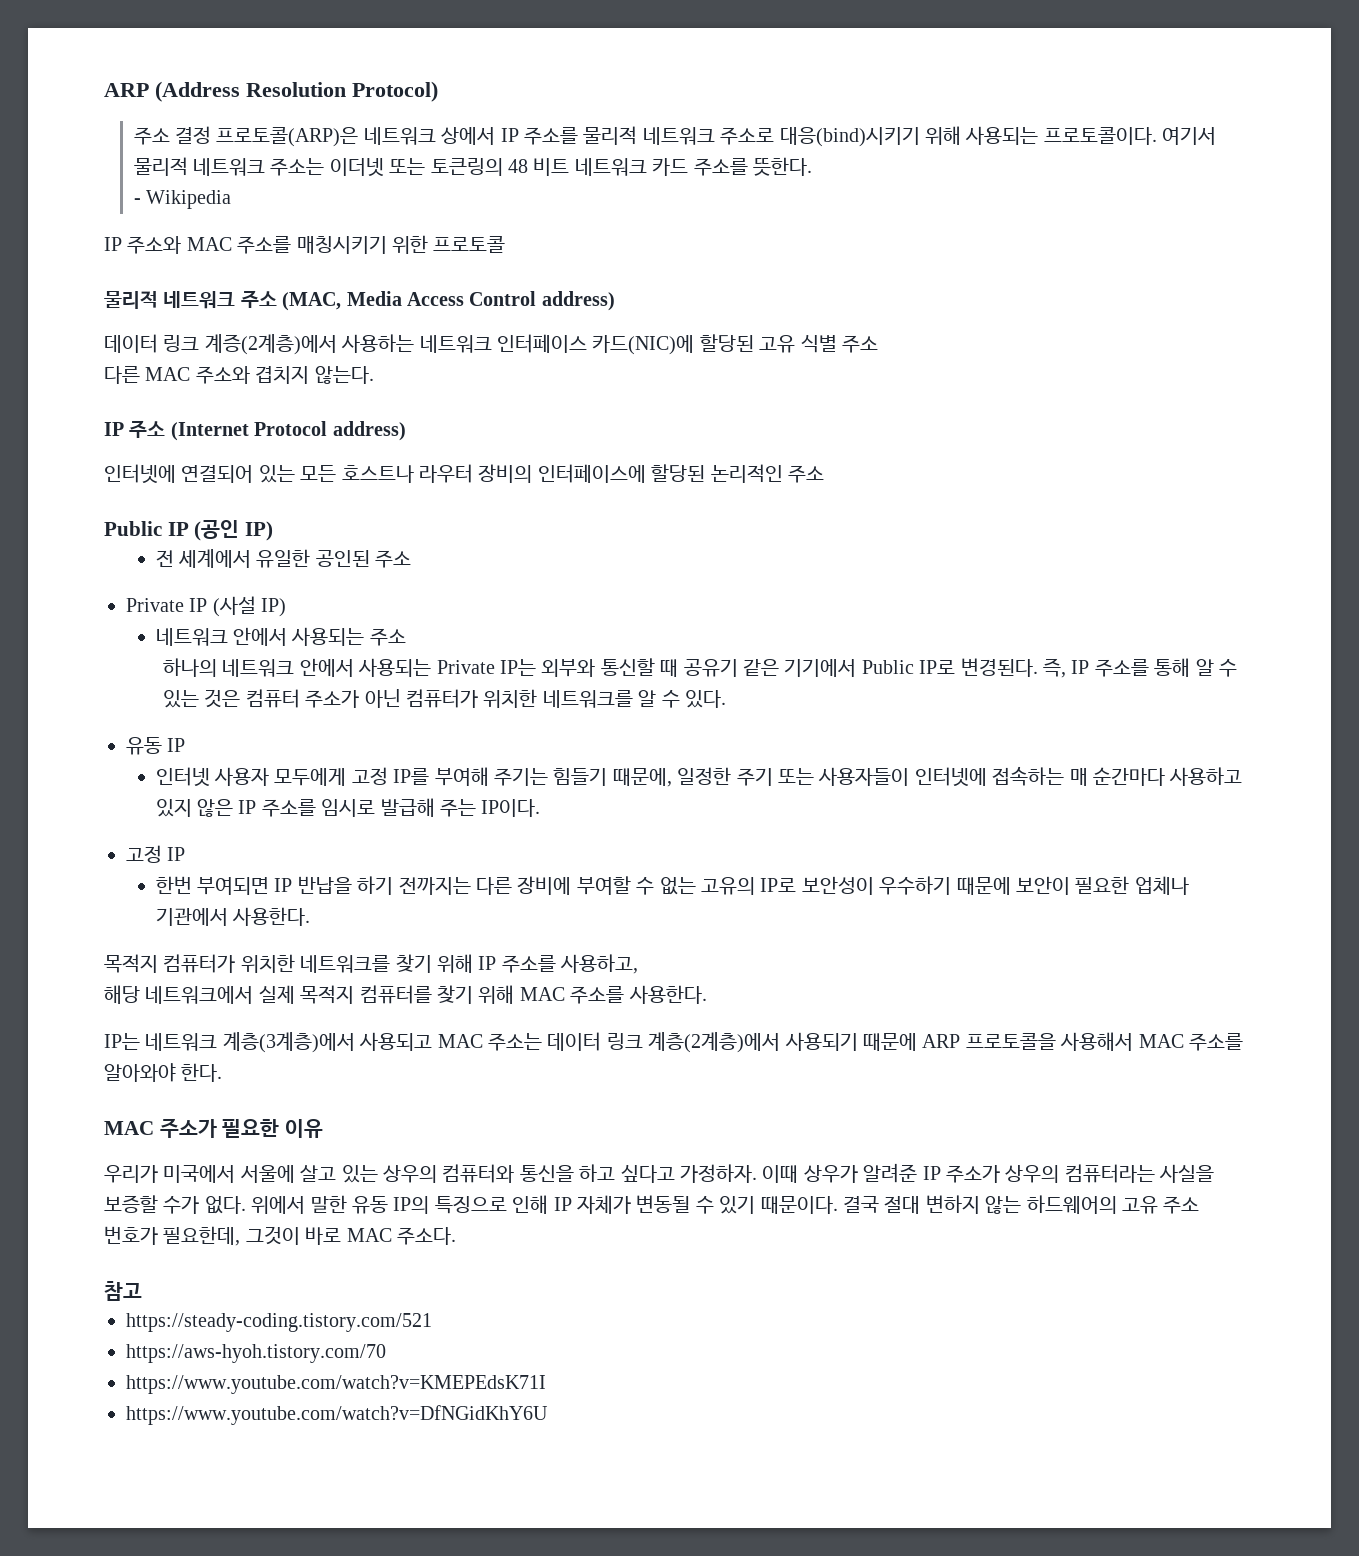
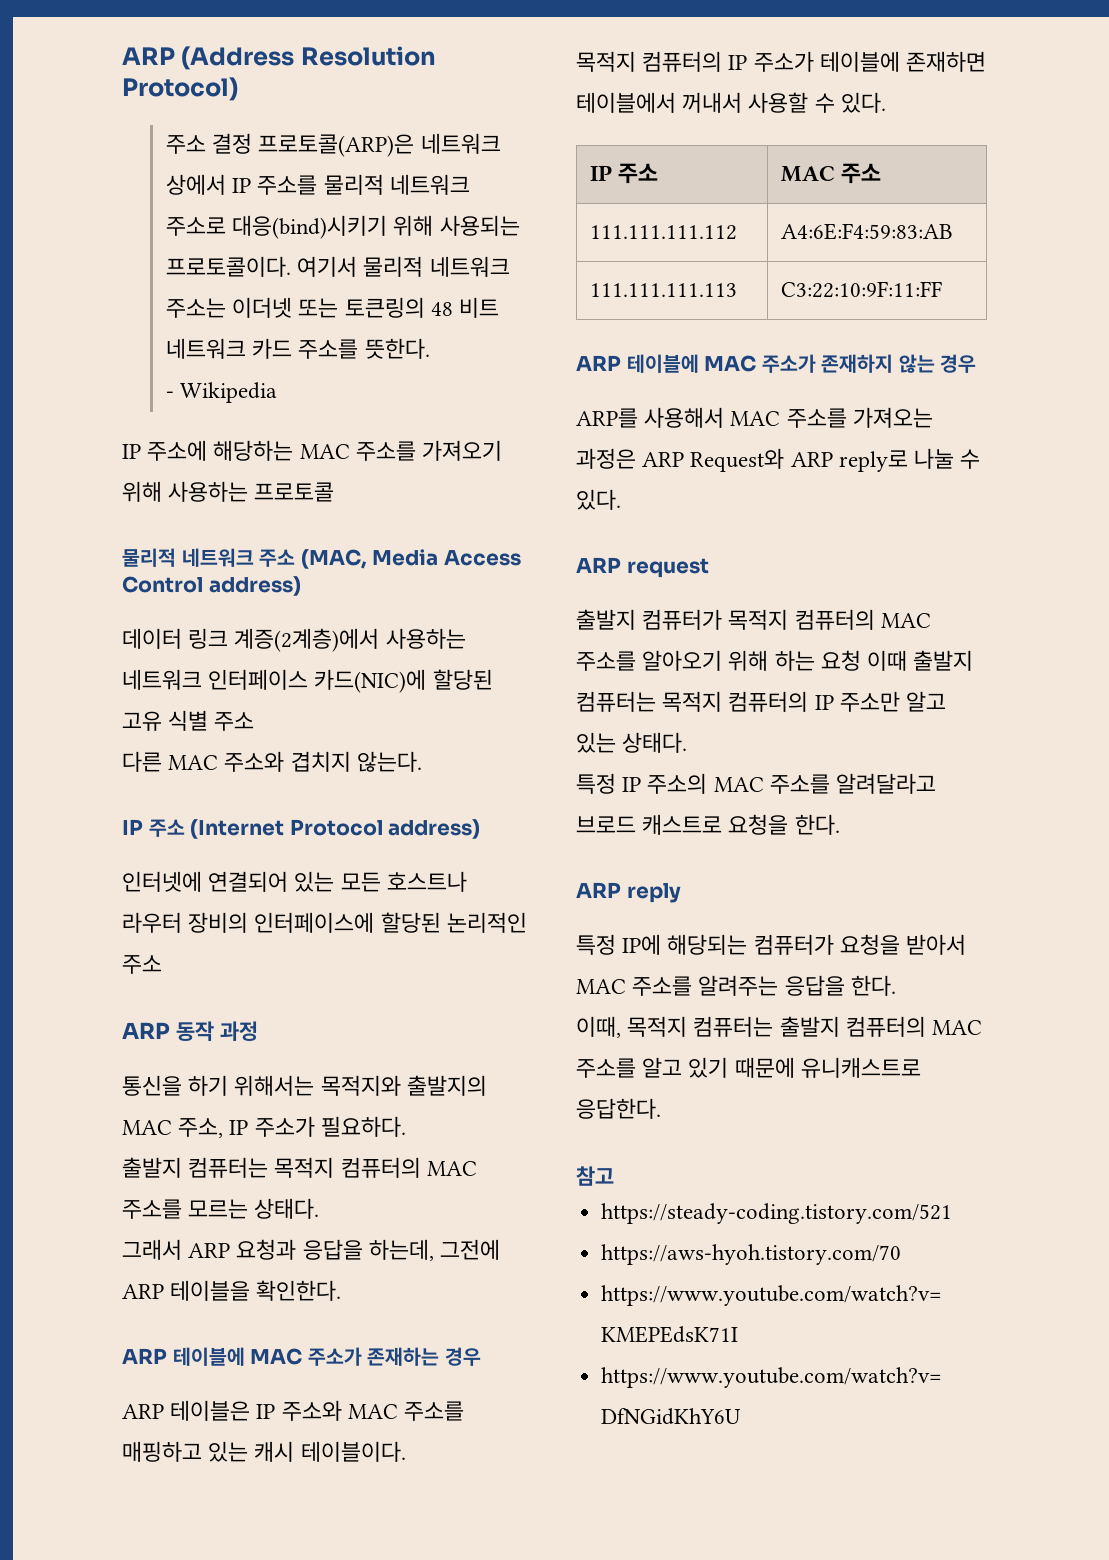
- IP 주소와 MAC 주소를 매칭시키기 위한 프로토콜
+ IP 주소에 해당하는 MAC 주소를 가져오기 위해 사용하는 프로토콜
- Public IP (공인 IP)
- 전 세계에서 유일한 공인된 주소
- Private IP (사설 IP)
- 네트워크 안에서 사용되는 주소
- 하나의 네트워크 안에서 사용되는 Private IP는 외부와 통신할 때 공유기 같은 기기에서 Public IP로 변경된다. 즉, IP 주소를 통해 알 수 있는 것은 컴퓨터 주소가 아닌 컴퓨터가 위치한 네트워크를 알 수 있다.
- 유동 IP
- 인터넷 사용자 모두에게 고정 IP를 부여해 주기는 힘들기 때문에, 일정한 주기 또는 사용자들이 인터넷에 접속하는 매 순간마다 사용하고 있지 않은 IP 주소를 임시로 발급해 주는 IP이다.
- 고정 IP
- 한번 부여되면 IP 반납을 하기 전까지는 다른 장비에 부여할 수 없는 고유의 IP로 보안성이 우수하기 때문에 보안이 필요한 업체나 기관에서 사용한다.
- 목적지 컴퓨터가 위치한 네트워크를 찾기 위해 IP 주소를 사용하고,
- 해당 네트워크에서 실제 목적지 컴퓨터를 찾기 위해 MAC 주소를 사용한다.
- IP는 네트워크 계층(3계층)에서 사용되고 MAC 주소는 데이터 링크 계층(2계층)에서 사용되기 때문에 ARP 프로토콜을 사용해서 MAC 주소를 알아와야 한다.
- MAC 주소가 필요한 이유
- 우리가 미국에서 서울에 살고 있는 상우의 컴퓨터와 통신을 하고 싶다고 가정하자. 이때 상우가 알려준 IP 주소가 상우의 컴퓨터라는 사실을 보증할 수가 없다. 위에서 말한 유동 IP의 특징으로 인해 IP 자체가 변동될 수 있기 때문이다. 결국 절대 변하지 않는 하드웨어의 고유 주소 번호가 필요한데, 그것이 바로 MAC 주소다.
+ ARP 동작 과정
+ 통신을 하기 위해서는 목적지와 출발지의 MAC 주소, IP 주소가 필요하다.
+ 출발지 컴퓨터는 목적지 컴퓨터의 MAC 주소를 모르는 상태다.
+ 그래서 ARP 요청과 응답을 하는데, 그전에 ARP 테이블을 확인한다.
+ ARP 테이블에 MAC 주소가 존재하는 경우
+ ARP 테이블은 IP 주소와 MAC 주소를 매핑하고 있는 캐시 테이블이다.
+ 목적지 컴퓨터의 IP 주소가 테이블에 존재하면 테이블에서 꺼내서 사용할 수 있다.
+ IP 주소 | MAC 주소
+ 111.111.111.112 | A4:6E:F4:59:83:AB
+ 111.111.111.113 | C3:22:10:9F:11:FF
+ ARP 테이블에 MAC 주소가 존재하지 않는 경우
+ ARP를 사용해서 MAC 주소를 가져오는 과정은 ARP Request와 ARP reply로 나눌 수 있다.
+ ARP request
+ 출발지 컴퓨터가 목적지 컴퓨터의 MAC 주소를 알아오기 위해 하는 요청 이때 출발지 컴퓨터는 목적지 컴퓨터의 IP 주소만 알고 있는 상태다.
+ 특정 IP 주소의 MAC 주소를 알려달라고 브로드 캐스트로 요청을 한다.
+ ARP reply
+ 특정 IP에 해당되는 컴퓨터가 요청을 받아서 MAC 주소를 알려주는 응답을 한다.
+ 이때, 목적지 컴퓨터는 출발지 컴퓨터의 MAC 주소를 알고 있기 때문에 유니캐스트로 응답한다.

